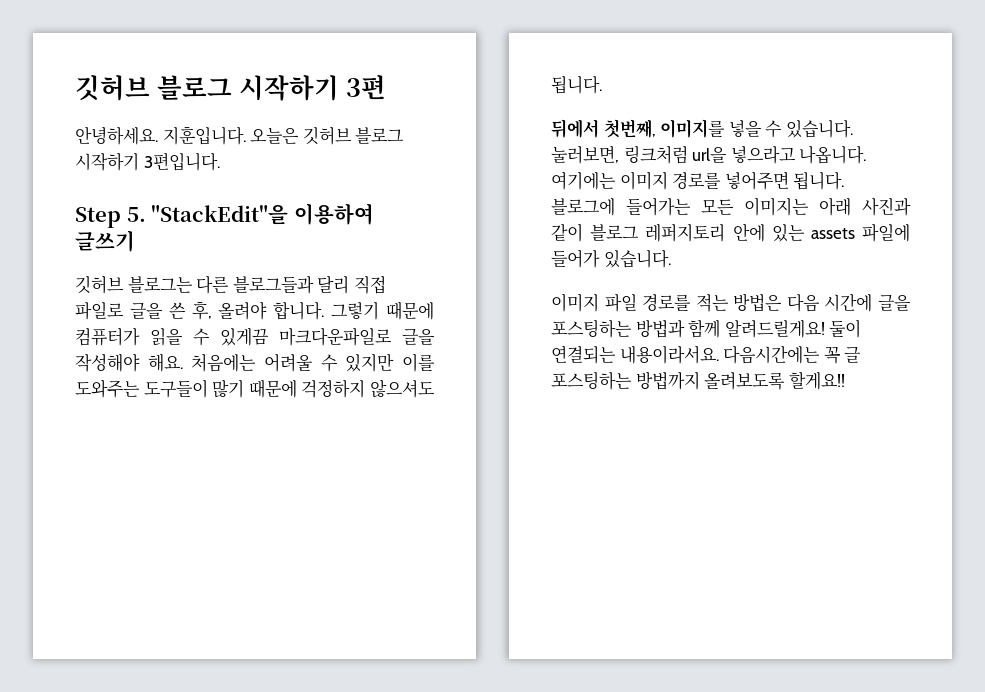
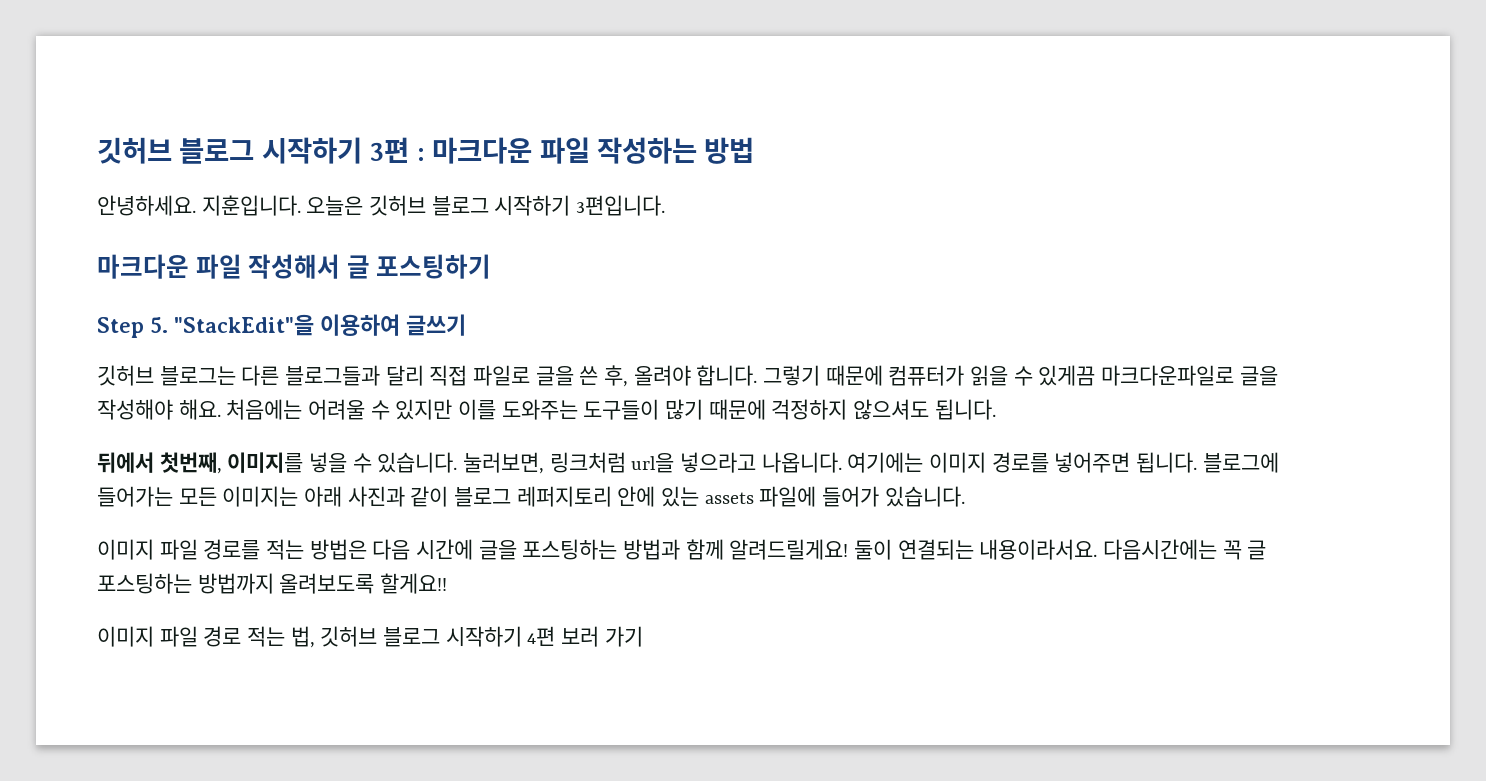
- 깃허브 블로그 시작하기 3편
+ 깃허브 블로그 시작하기 3편 : 마크다운 파일 작성하는 방법
+ 마크다운 파일 작성해서 글 포스팅하기
+ 이미지 파일 경로 적는 법, 깃허브 블로그 시작하기 4편 보러 가기

